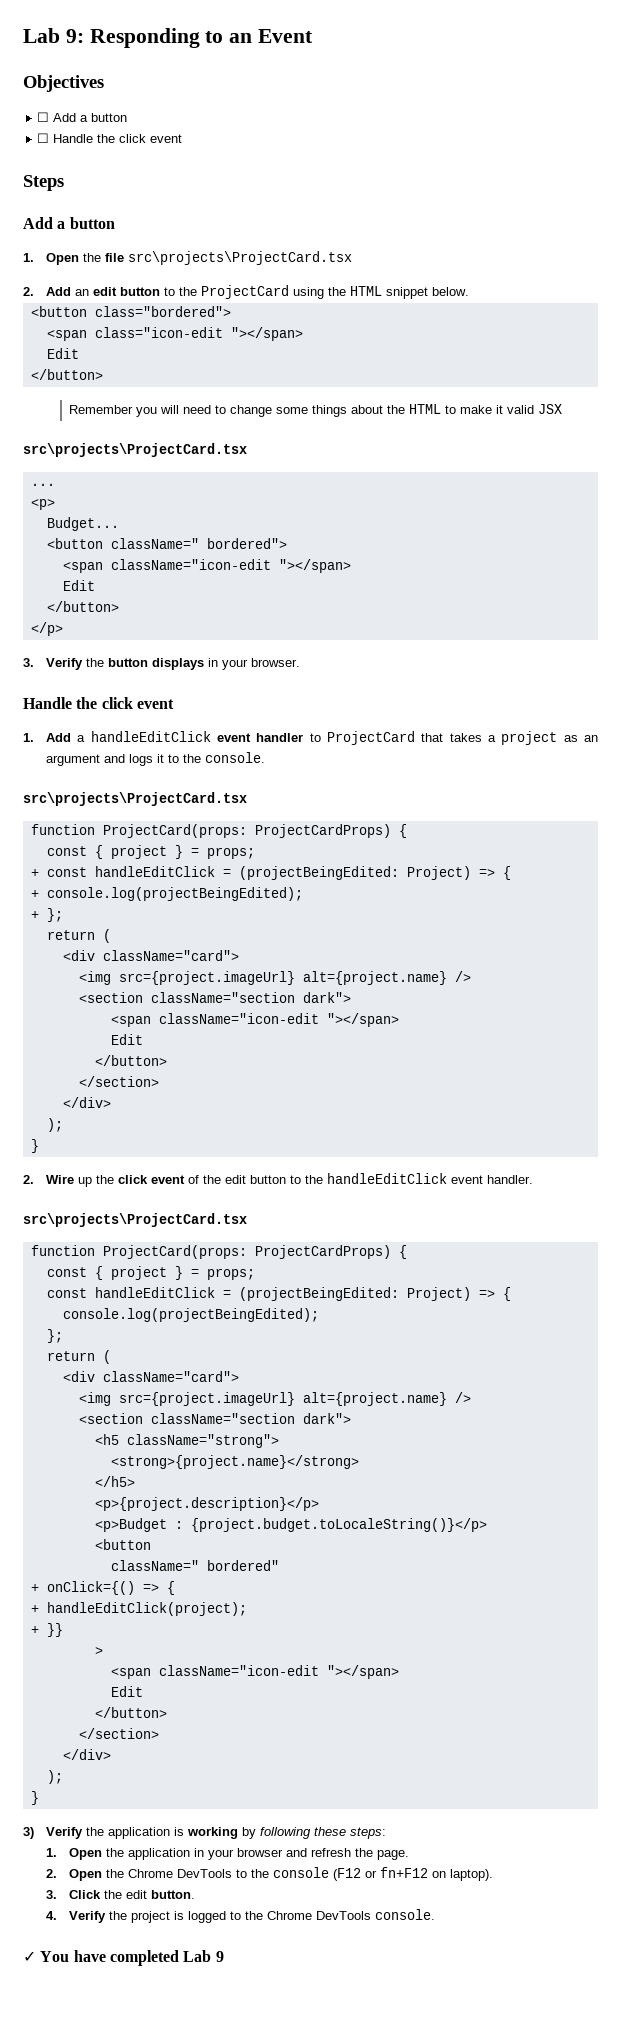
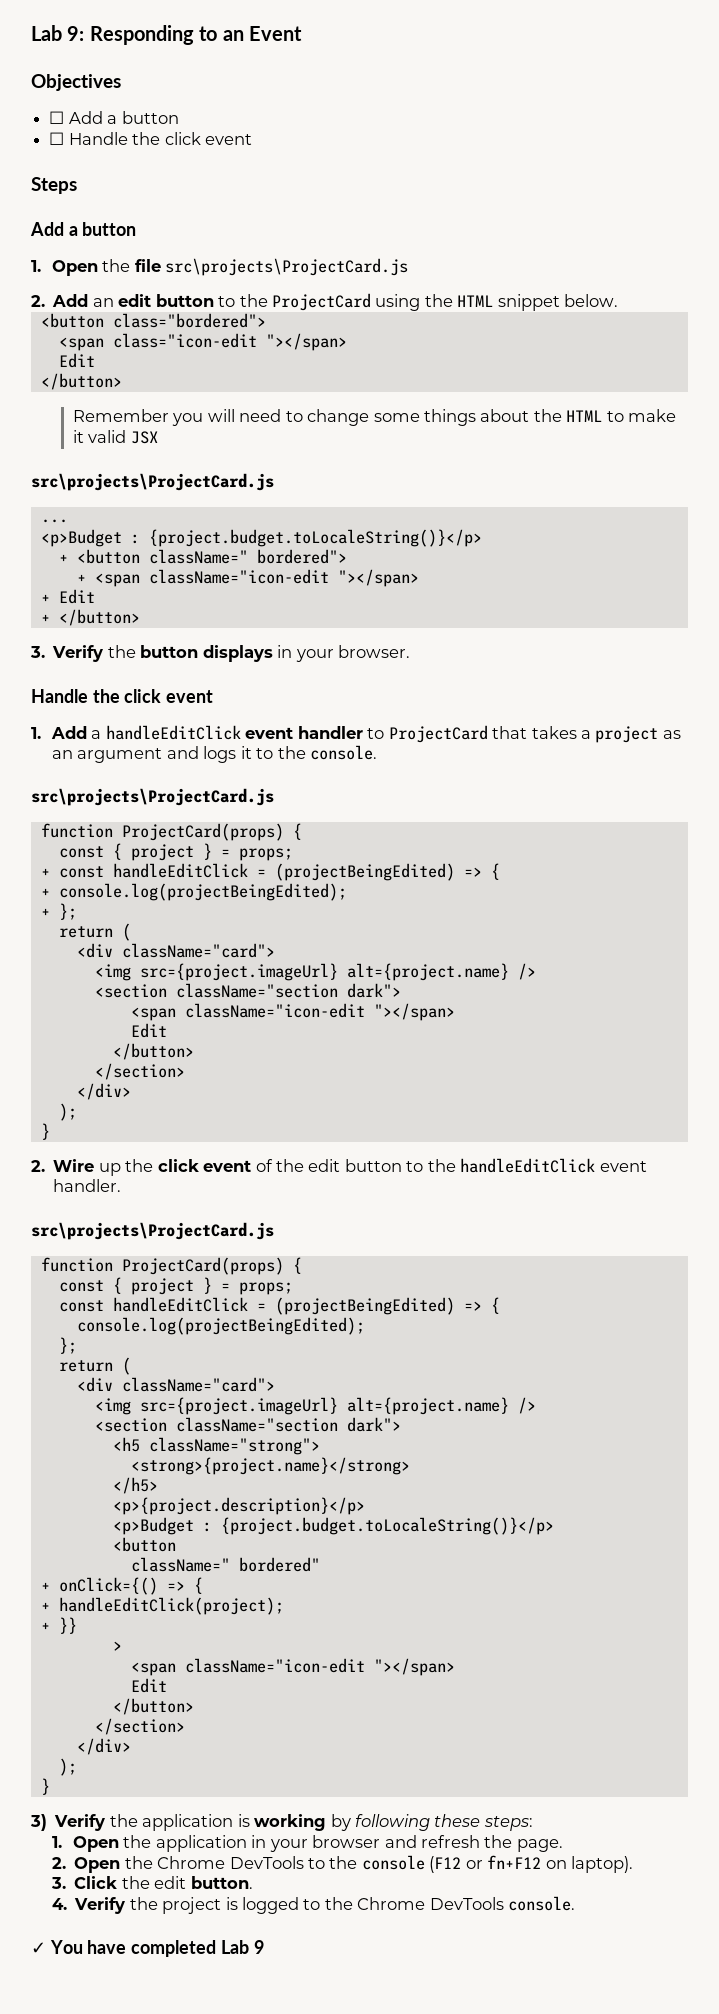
- 1. Open the file src\projects\ProjectCard.tsx
+ 1. Open the file src\projects\ProjectCard.js
  Remember you will need to change some things about the HTML to make it valid JSX
- src\projects\ProjectCard.tsx
+ src\projects\ProjectCard.js
  ...
- <p>
- Budget...
- <button className=" bordered">
- <span className="icon-edit "></span>
- Edit
- </button>
- </p>
+ <p>Budget : {project.budget.toLocaleString()}</p>
+ + <button className=" bordered">
+ + <span className="icon-edit "></span>
+ + Edit
+ + </button>
  1. Add a handleEditClick event handler to ProjectCard that takes a project as an argument and logs it to the console.
- src\projects\ProjectCard.tsx
- function ProjectCard(props: ProjectCardProps) {
+ src\projects\ProjectCard.js
+ function ProjectCard(props) {
- + const handleEditClick = (projectBeingEdited: Project) => {
+ + const handleEditClick = (projectBeingEdited) => {
  2. Wire up the click event of the edit button to the handleEditClick event handler.
- src\projects\ProjectCard.tsx
- function ProjectCard(props: ProjectCardProps) {
+ src\projects\ProjectCard.js
+ function ProjectCard(props) {
  const { project } = props;
- const handleEditClick = (projectBeingEdited: Project) => {
+ const handleEditClick = (projectBeingEdited) => {

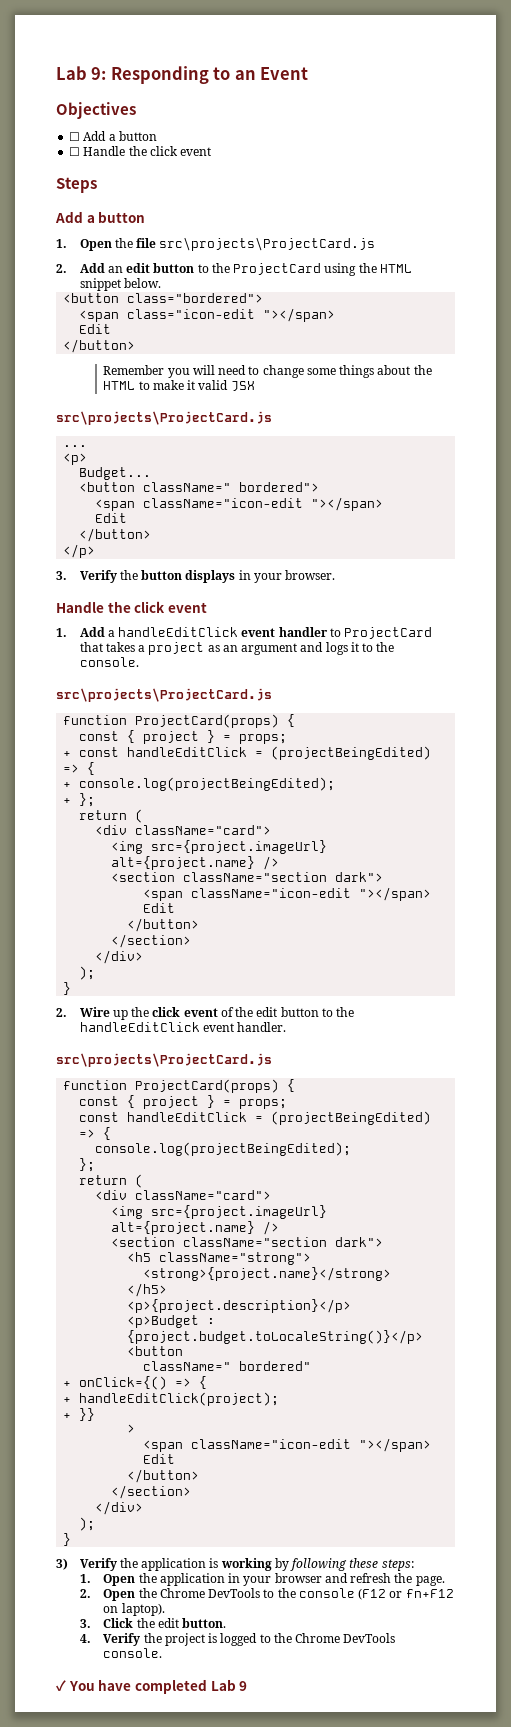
  ...
- <p>Budget : {project.budget.toLocaleString()}</p>
- + <button className=" bordered">
- + <span className="icon-edit "></span>
- + Edit
- + </button>
+ <p>
+ Budget...
+ <button className=" bordered">
+ <span className="icon-edit "></span>
+ Edit
+ </button>
+ </p>

